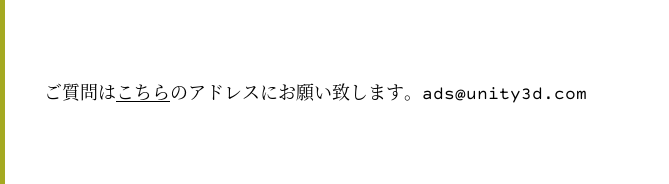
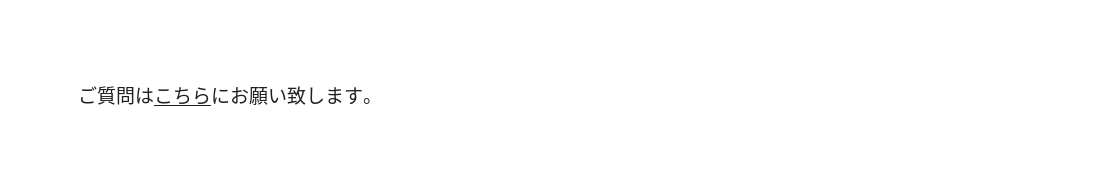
- ご質問はこちらのアドレスにお願い致します。ads@unity3d.com
+ ご質問はこちらにお願い致します。

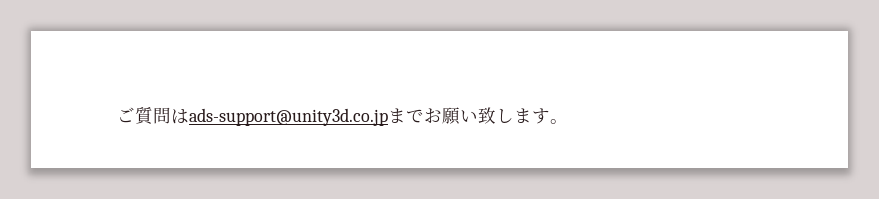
- ご質問はこちらにお願い致します。
+ ご質問はads-support@unity3d.co.jpまでお願い致します。

